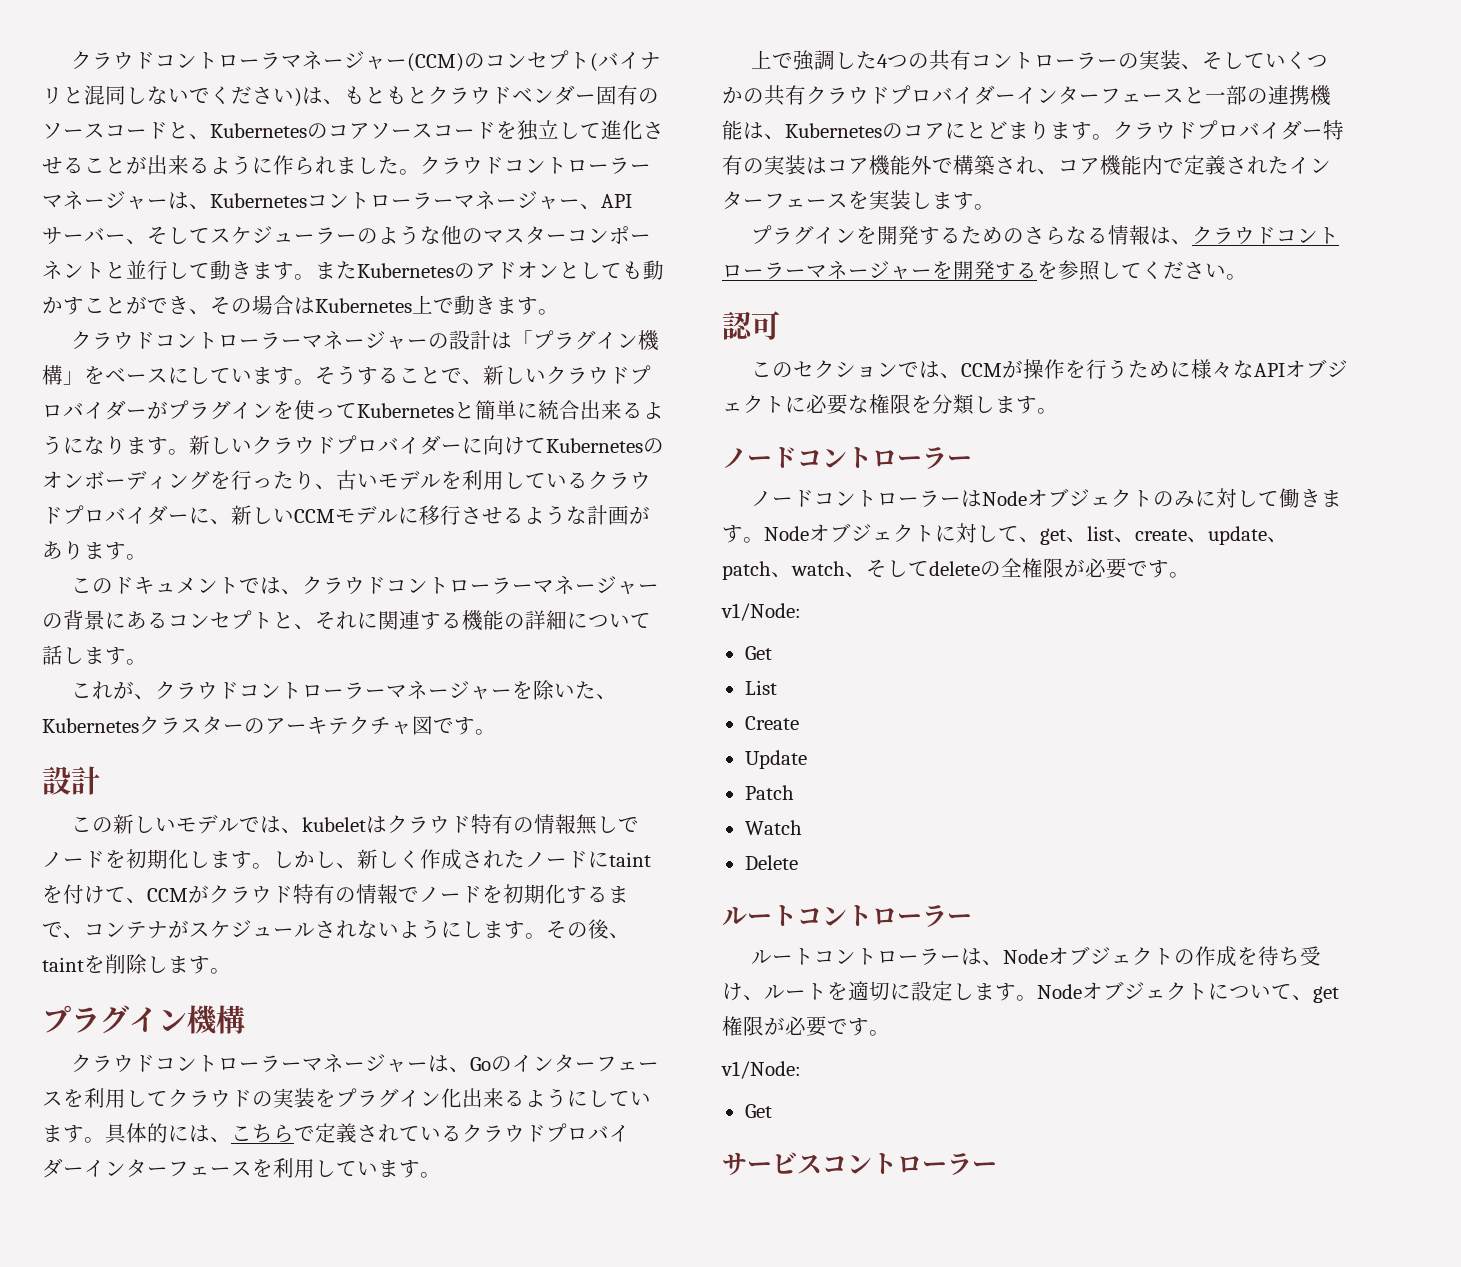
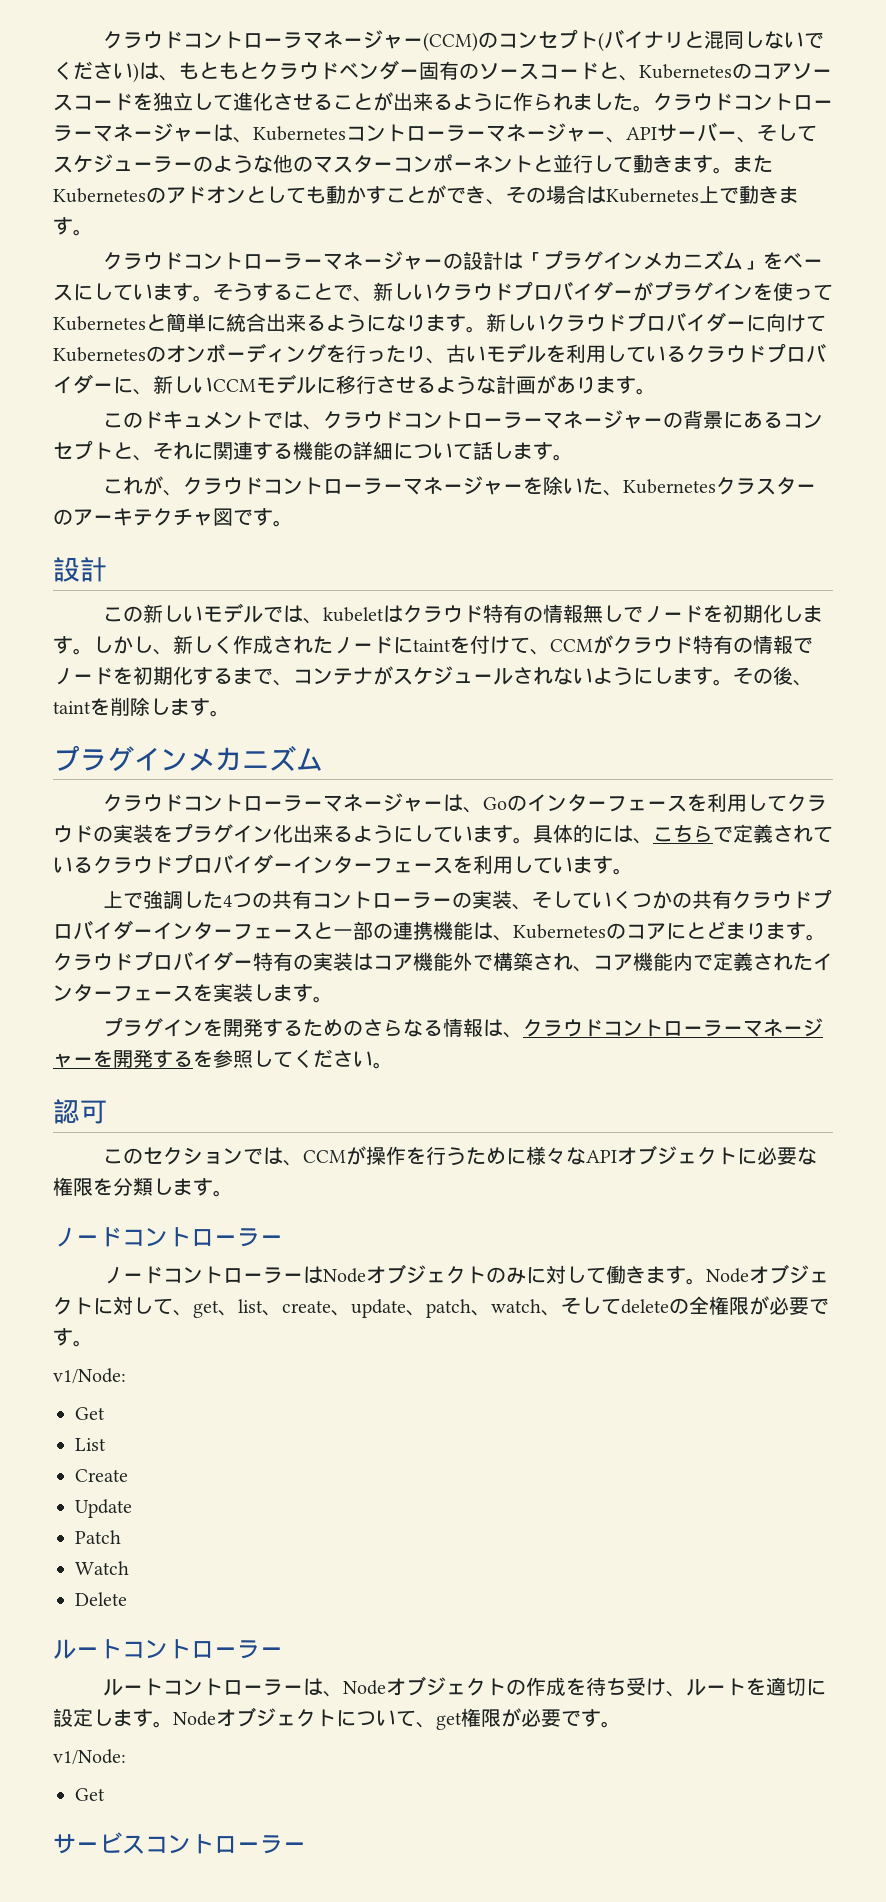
- クラウドコントローラーマネージャーの設計は「プラグイン機構」をベースにしています。
+ クラウドコントローラーマネージャーの設計は「プラグインメカニズム」をベースにしています。
  その後、taintを削除します。
- プラグイン機構
+ プラグインメカニズム

